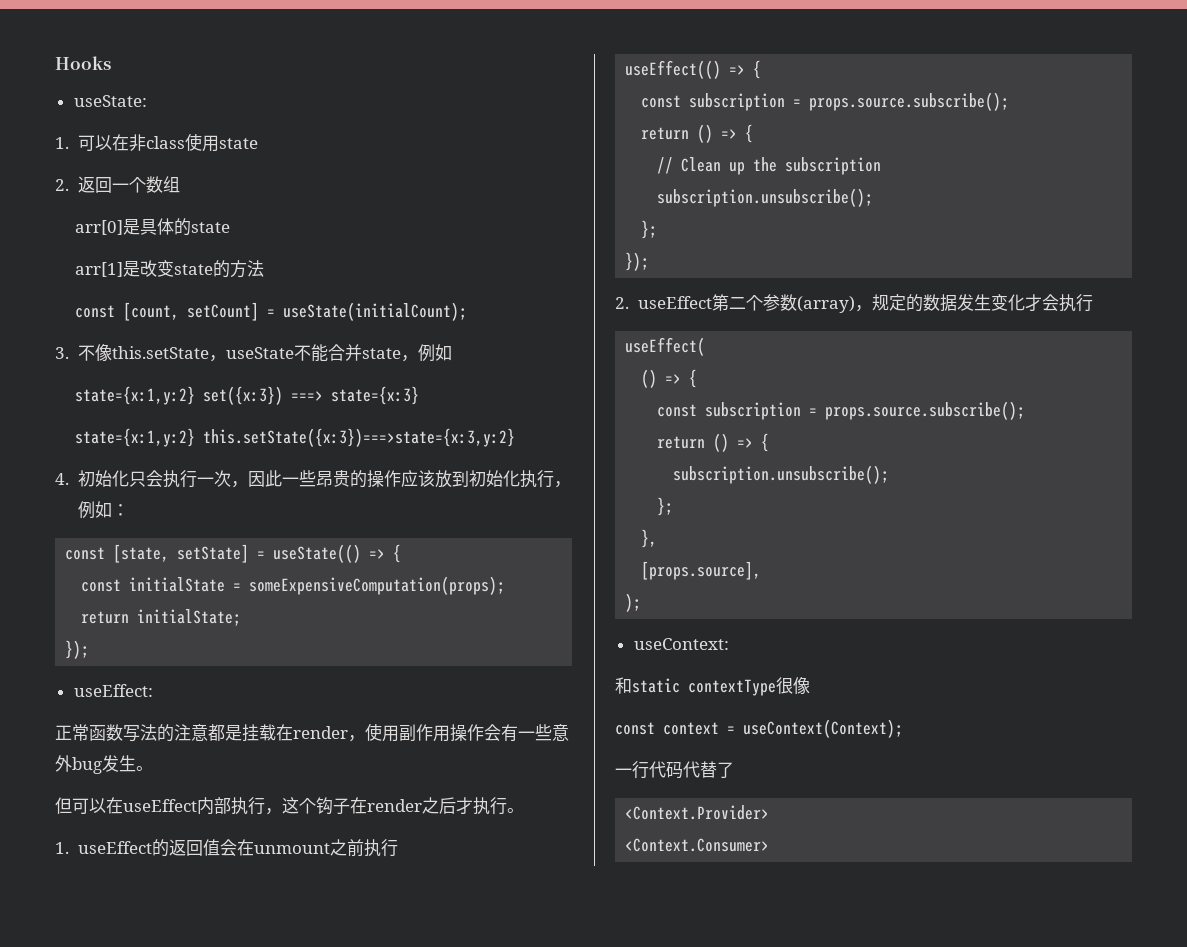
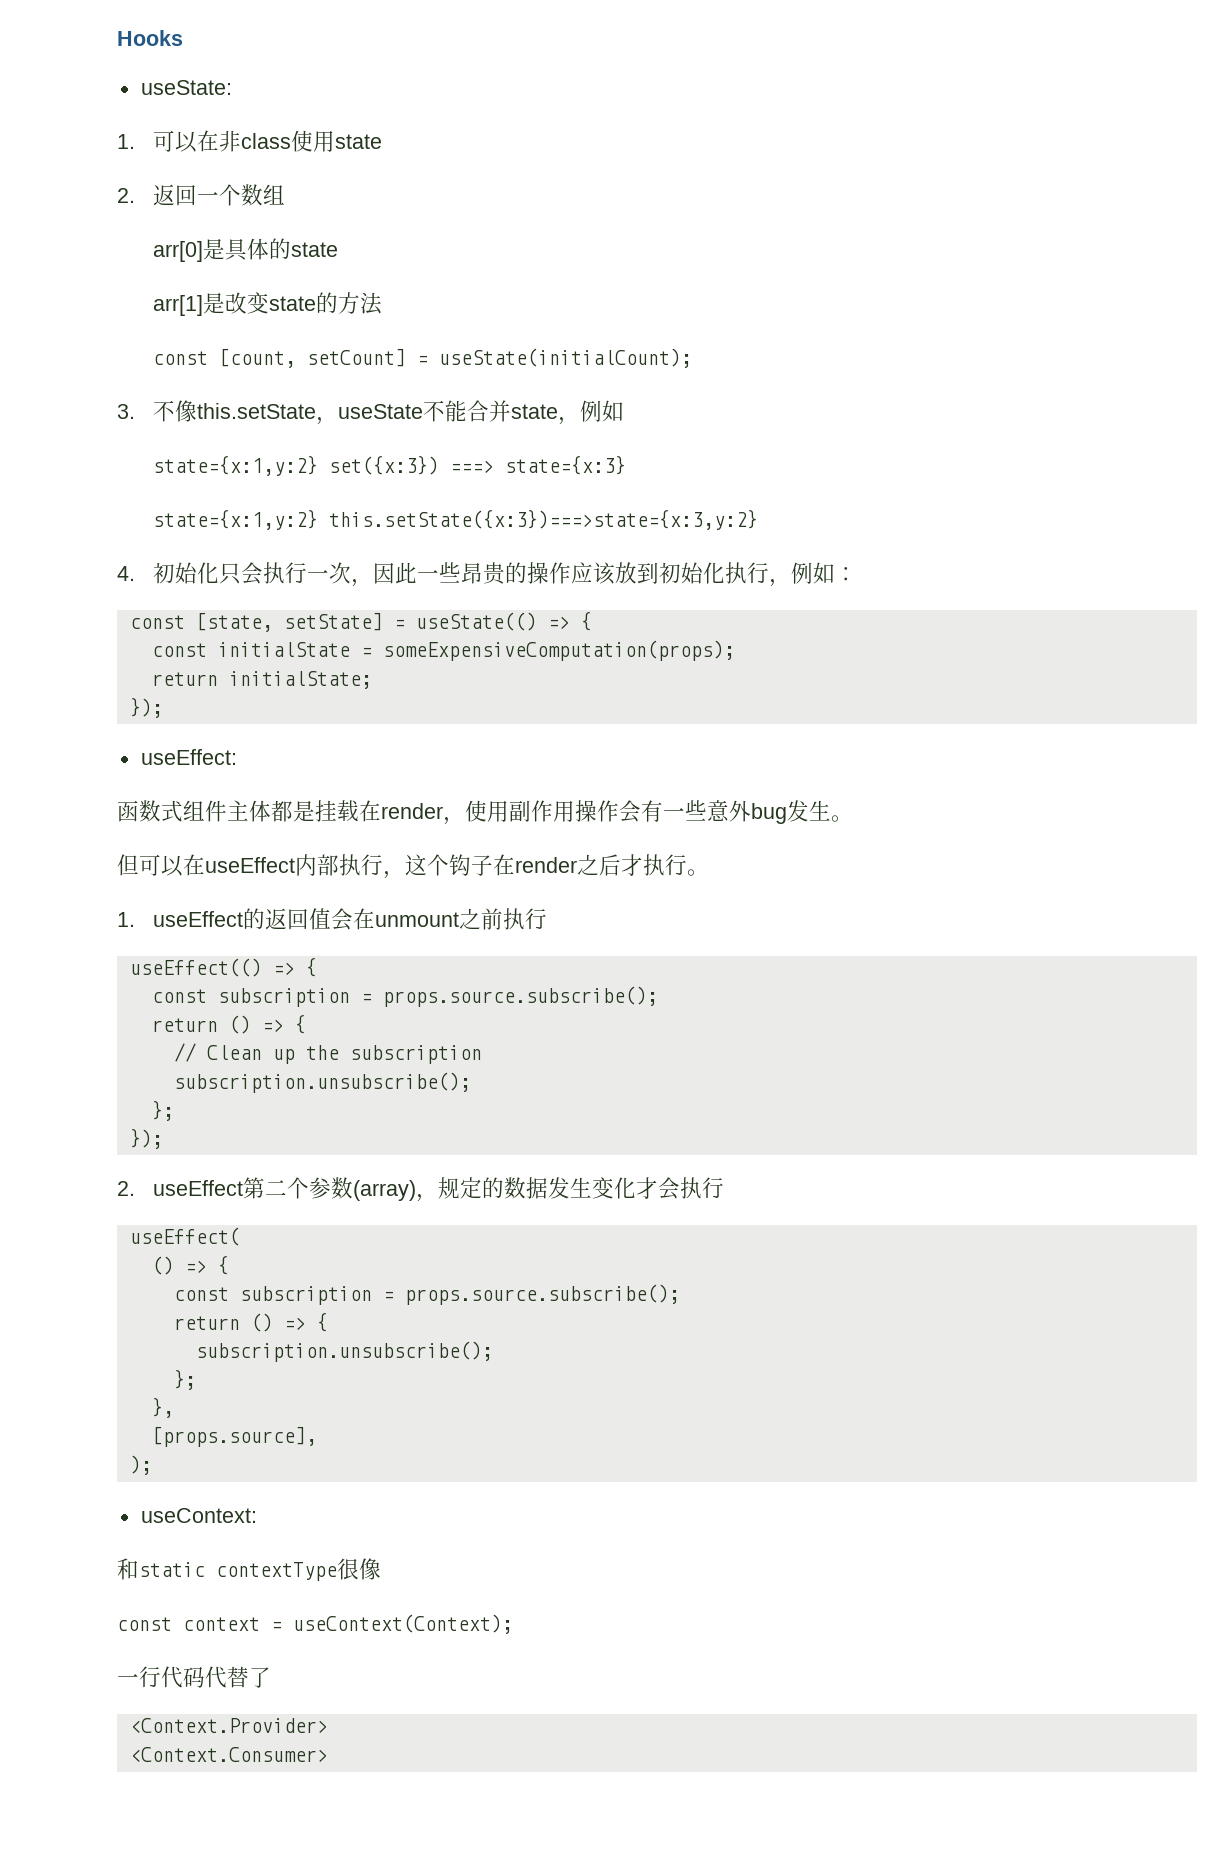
- 正常函数写法的注意都是挂载在render，使用副作用操作会有一些意外bug发生。
+ 函数式组件主体都是挂载在render，使用副作用操作会有一些意外bug发生。

